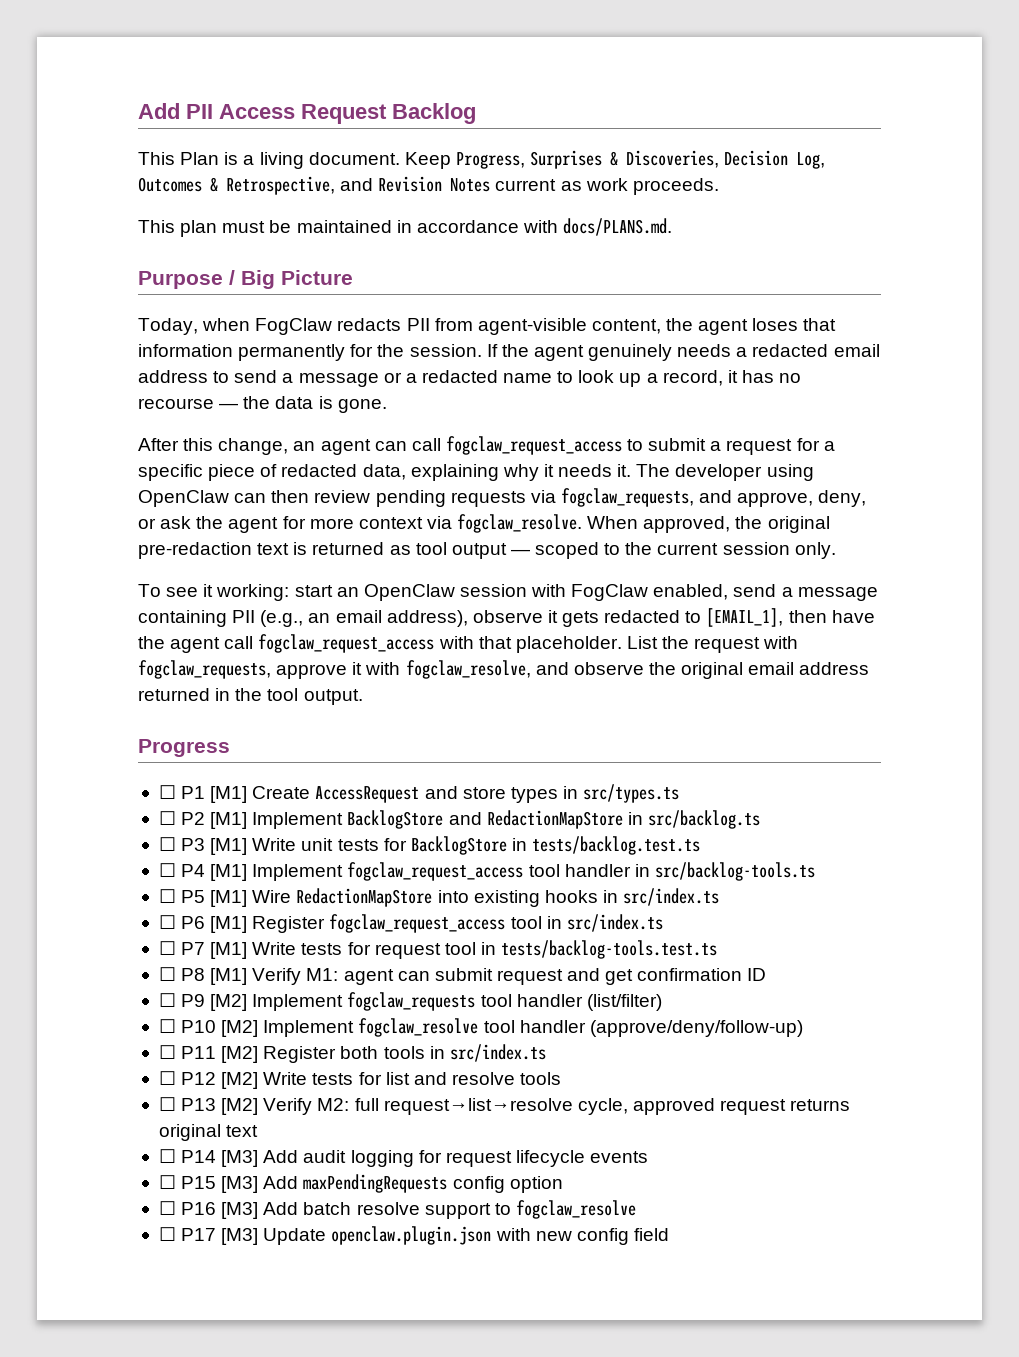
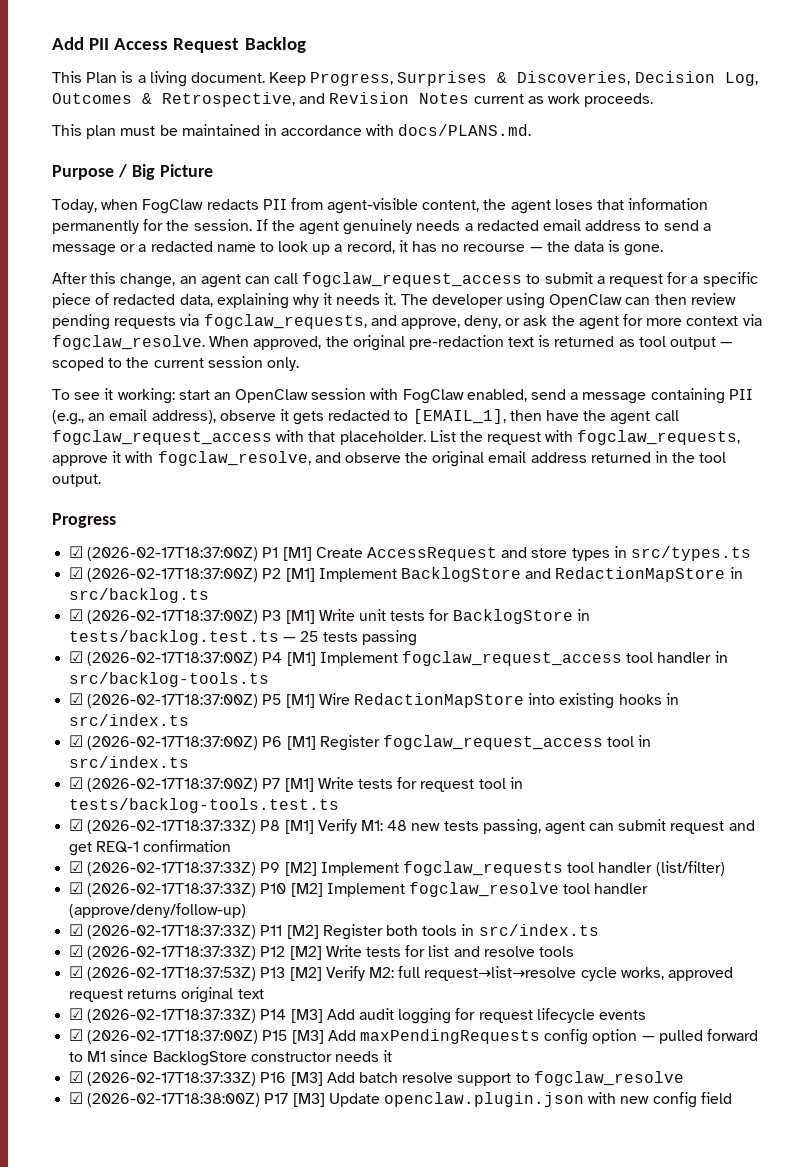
- ☐ P1 [M1] Create AccessRequest and store types in src/types.ts
+ ☑ (2026-02-17T18:37:00Z) P1 [M1] Create AccessRequest and store types in src/types.ts
- ☐ P2 [M1] Implement BacklogStore and RedactionMapStore in src/backlog.ts
+ ☑ (2026-02-17T18:37:00Z) P2 [M1] Implement BacklogStore and RedactionMapStore in src/backlog.ts
- ☐ P3 [M1] Write unit tests for BacklogStore in tests/backlog.test.ts
- ☐ P4 [M1] Implement fogclaw_request_access tool handler in src/backlog-tools.ts
+ ☑ (2026-02-17T18:37:00Z) P3 [M1] Write unit tests for BacklogStore in tests/backlog.test.ts — 25 tests passing
+ ☑ (2026-02-17T18:37:00Z) P4 [M1] Implement fogclaw_request_access tool handler in src/backlog-tools.ts
- ☐ P5 [M1] Wire RedactionMapStore into existing hooks in src/index.ts
+ ☑ (2026-02-17T18:37:00Z) P5 [M1] Wire RedactionMapStore into existing hooks in src/index.ts
- ☐ P6 [M1] Register fogclaw_request_access tool in src/index.ts
+ ☑ (2026-02-17T18:37:00Z) P6 [M1] Register fogclaw_request_access tool in src/index.ts
- ☐ P7 [M1] Write tests for request tool in tests/backlog-tools.test.ts
+ ☑ (2026-02-17T18:37:00Z) P7 [M1] Write tests for request tool in tests/backlog-tools.test.ts
- ☐ P8 [M1] Verify M1: agent can submit request and get confirmation ID
- ☐ P9 [M2] Implement fogclaw_requests tool handler (list/filter)
+ ☑ (2026-02-17T18:37:33Z) P8 [M1] Verify M1: 48 new tests passing, agent can submit request and get REQ-1 confirmation
+ ☑ (2026-02-17T18:37:33Z) P9 [M2] Implement fogclaw_requests tool handler (list/filter)
- ☐ P10 [M2] Implement fogclaw_resolve tool handler (approve/deny/follow-up)
+ ☑ (2026-02-17T18:37:33Z) P10 [M2] Implement fogclaw_resolve tool handler (approve/deny/follow-up)
- ☐ P11 [M2] Register both tools in src/index.ts
+ ☑ (2026-02-17T18:37:33Z) P11 [M2] Register both tools in src/index.ts
- ☐ P12 [M2] Write tests for list and resolve tools
+ ☑ (2026-02-17T18:37:33Z) P12 [M2] Write tests for list and resolve tools
- ☐ P13 [M2] Verify M2: full request→list→resolve cycle, approved request returns original text
+ ☑ (2026-02-17T18:37:53Z) P13 [M2] Verify M2: full request→list→resolve cycle works, approved request returns original text
- ☐ P14 [M3] Add audit logging for request lifecycle events
+ ☑ (2026-02-17T18:37:33Z) P14 [M3] Add audit logging for request lifecycle events
- ☐ P15 [M3] Add maxPendingRequests config option
- ☐ P16 [M3] Add batch resolve support to fogclaw_resolve
+ ☑ (2026-02-17T18:37:00Z) P15 [M3] Add maxPendingRequests config option — pulled forward to M1 since BacklogStore constructor needs it
+ ☑ (2026-02-17T18:37:33Z) P16 [M3] Add batch resolve support to fogclaw_resolve
- ☐ P17 [M3] Update openclaw.plugin.json with new config field
+ ☑ (2026-02-17T18:38:00Z) P17 [M3] Update openclaw.plugin.json with new config field

